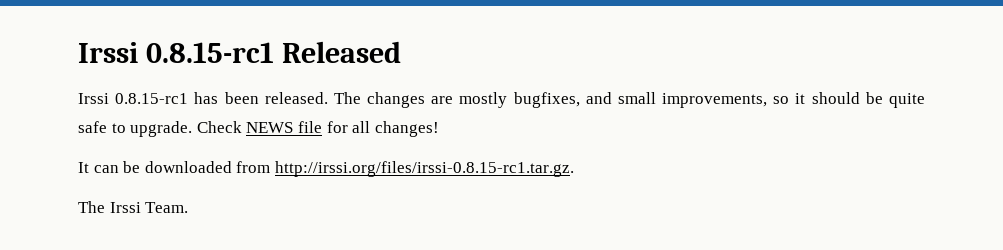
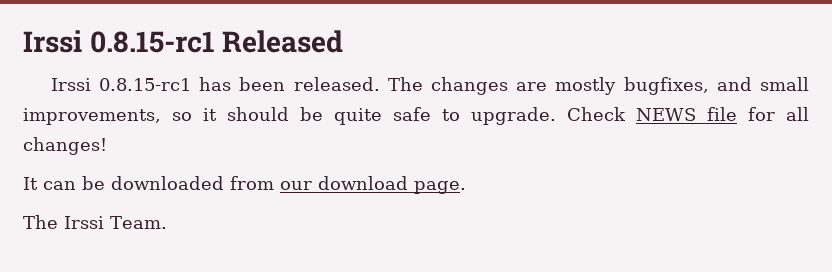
- It can be downloaded from http://irssi.org/files/irssi-0.8.15-rc1.tar.gz.
+ It can be downloaded from our download page.

